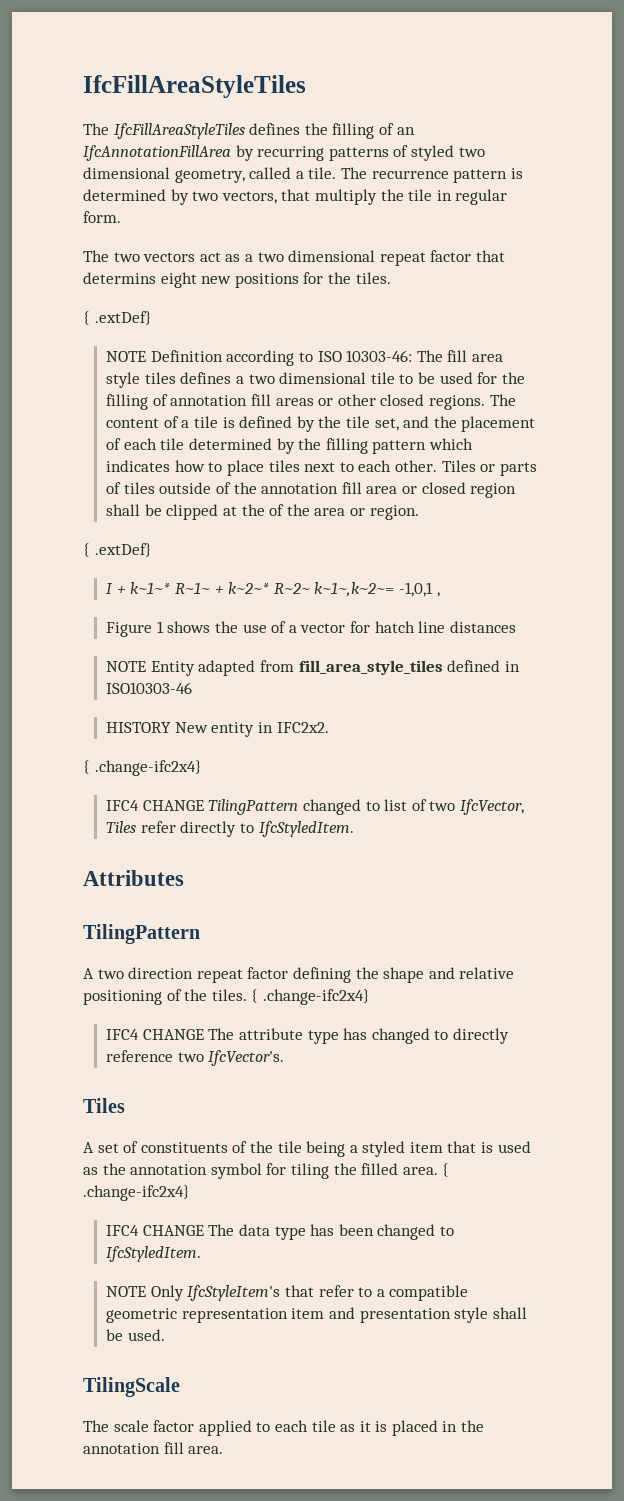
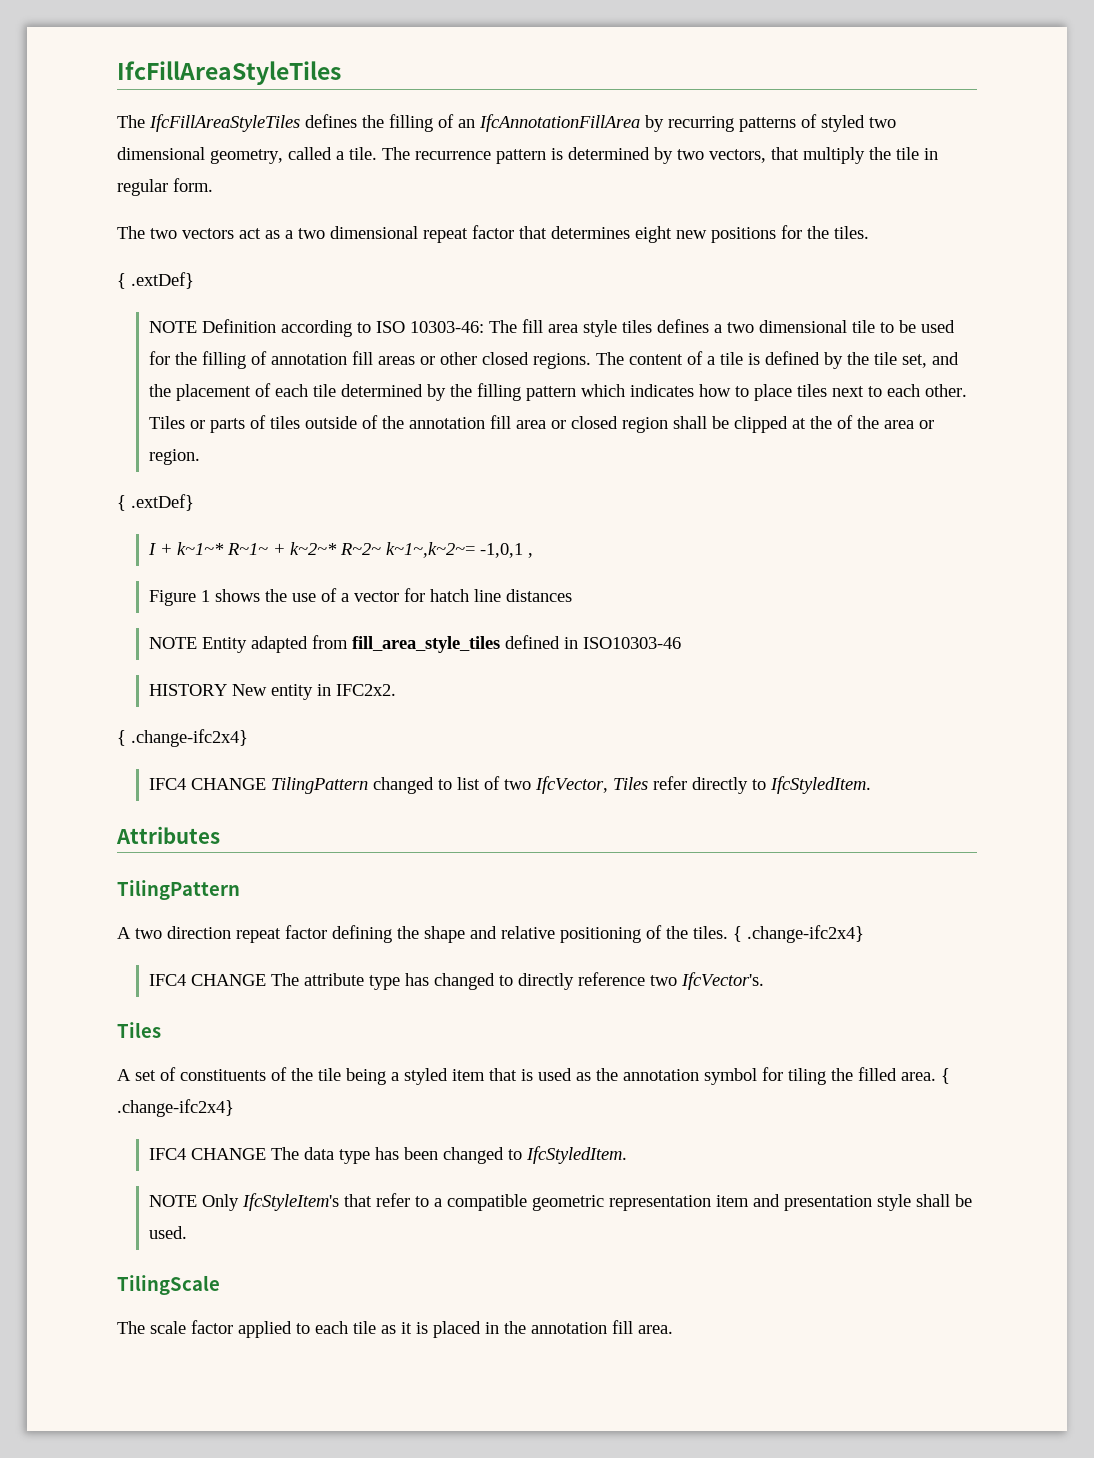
- The two vectors act as a two dimensional repeat factor that determins eight new positions for the tiles.
+ The two vectors act as a two dimensional repeat factor that determines eight new positions for the tiles.

